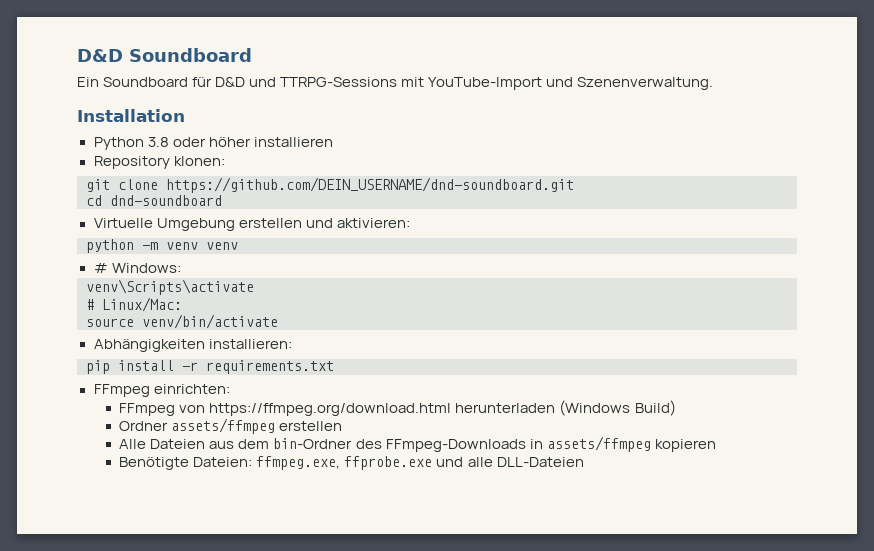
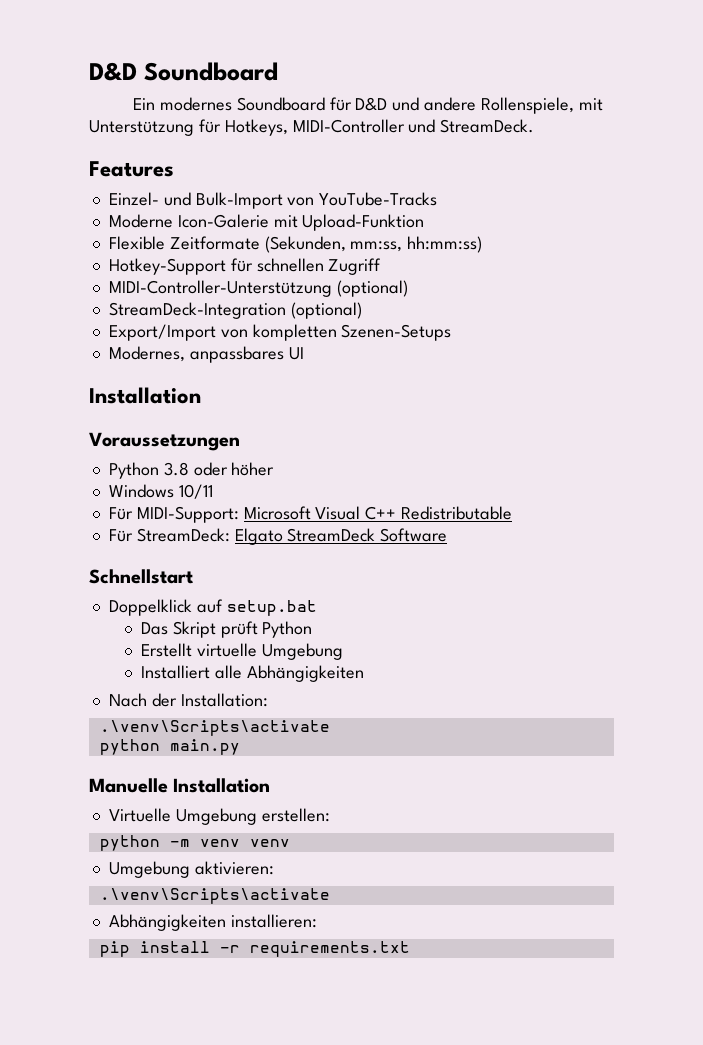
- Ein Soundboard für D&D und TTRPG-Sessions mit YouTube-Import und Szenenverwaltung.
+ Ein modernes Soundboard für D&D und andere Rollenspiele, mit Unterstützung für Hotkeys, MIDI-Controller und StreamDeck.
+ Features
+ Einzel- und Bulk-Import von YouTube-Tracks
+ Moderne Icon-Galerie mit Upload-Funktion
+ Flexible Zeitformate (Sekunden, mm:ss, hh:mm:ss)
+ Hotkey-Support für schnellen Zugriff
+ MIDI-Controller-Unterstützung (optional)
+ StreamDeck-Integration (optional)
+ Export/Import von kompletten Szenen-Setups
+ Modernes, anpassbares UI
  Installation
+ Voraussetzungen
- Python 3.8 oder höher installieren
- Repository klonen:
- git clone https://github.com/DEIN_USERNAME/dnd-soundboard.git
- cd dnd-soundboard
+ Python 3.8 oder höher
+ Windows 10/11
+ Für MIDI-Support: Microsoft Visual C++ Redistributable
+ Für StreamDeck: Elgato StreamDeck Software
+ Schnellstart
+ Doppelklick auf setup.bat
+ Das Skript prüft Python
+ Erstellt virtuelle Umgebung
+ Installiert alle Abhängigkeiten
+ Nach der Installation:
+ .\venv\Scripts\activate
+ python main.py
+ Manuelle Installation
- Virtuelle Umgebung erstellen und aktivieren:
+ Virtuelle Umgebung erstellen:
- # Windows:
- venv\Scripts\activate
- # Linux/Mac:
- source venv/bin/activate
+ Umgebung aktivieren:
+ .\venv\Scripts\activate
- FFmpeg einrichten:
- FFmpeg von https://ffmpeg.org/download.html herunterladen (Windows Build)
- Ordner assets/ffmpeg erstellen
- Alle Dateien aus dem bin-Ordner des FFmpeg-Downloads in assets/ffmpeg kopieren
- Benötigte Dateien: ffmpeg.exe, ffprobe.exe und alle DLL-Dateien

